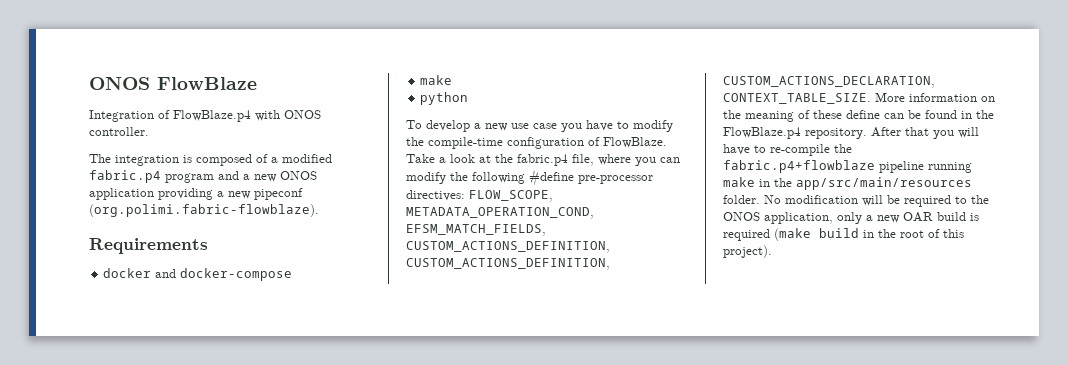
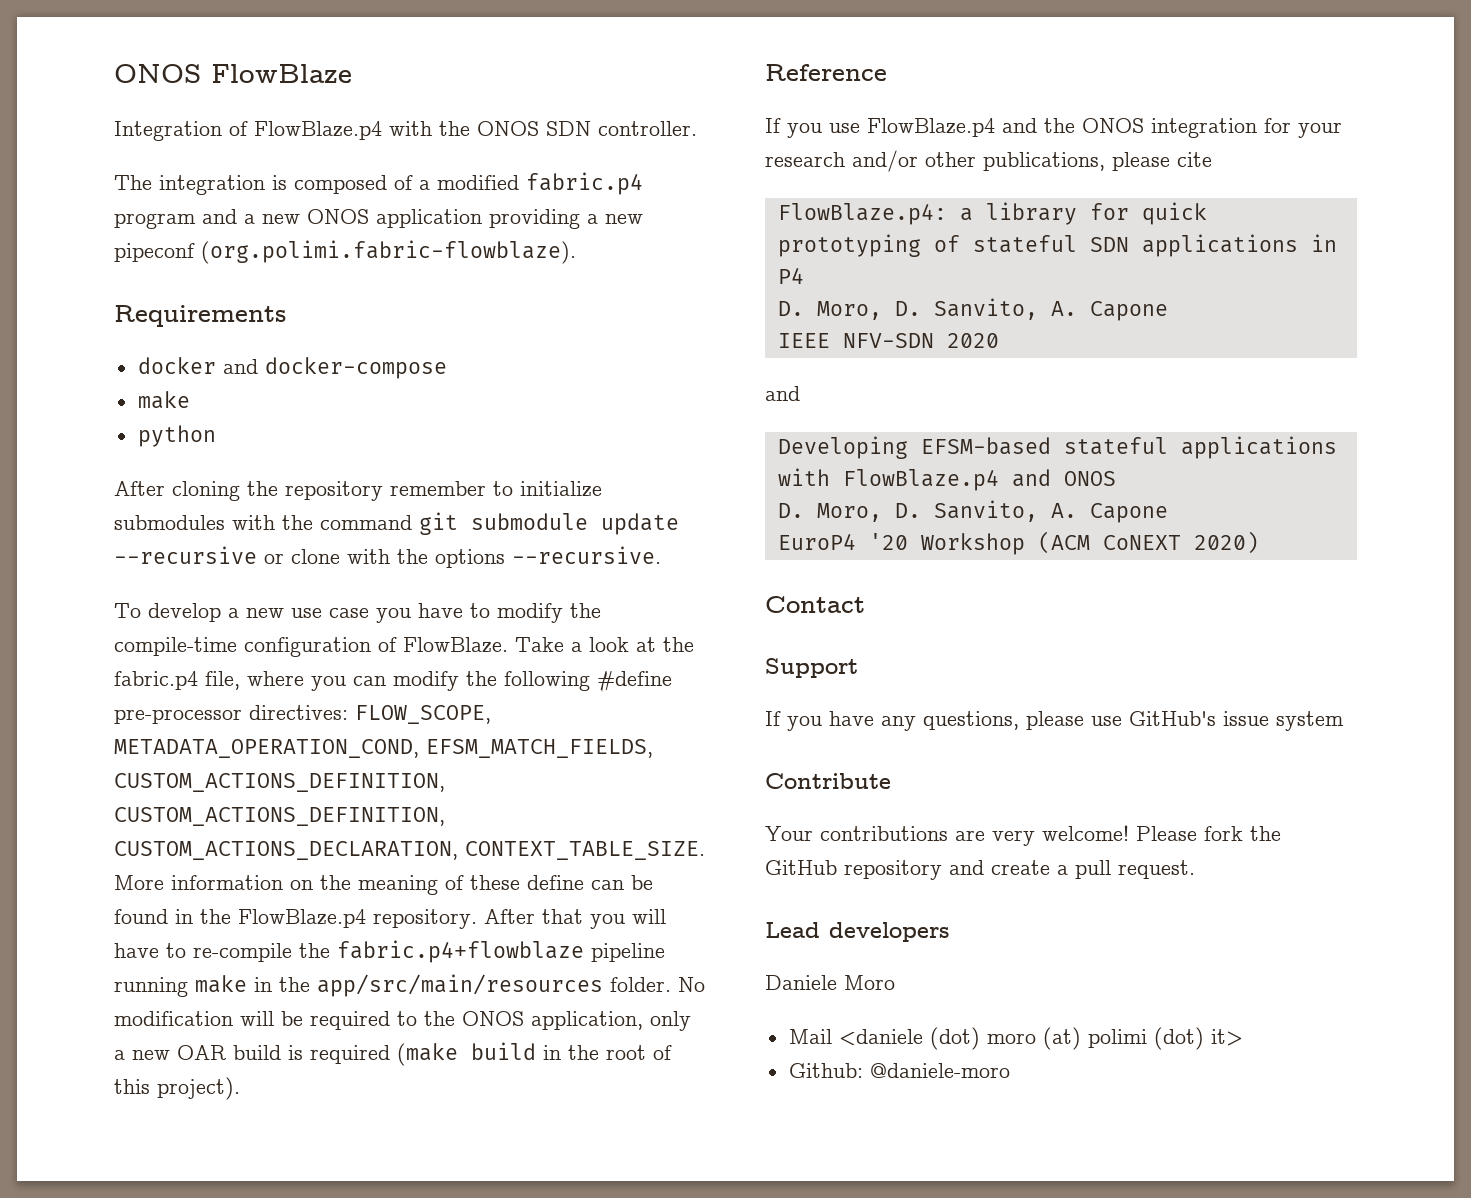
- Integration of FlowBlaze.p4 with ONOS controller.
+ Integration of FlowBlaze.p4 with the ONOS SDN controller.
+ After cloning the repository remember to initialize submodules with the command git submodule update --recursive or clone with the options --recursive.
+ Reference
+ If you use FlowBlaze.p4 and the ONOS integration for your research and/or other publications, please cite
+ FlowBlaze.p4: a library for quick prototyping of stateful SDN applications in P4
+ D. Moro, D. Sanvito, A. Capone
+ IEEE NFV-SDN 2020
+ and
+ Developing EFSM-based stateful applications with FlowBlaze.p4 and ONOS
+ D. Moro, D. Sanvito, A. Capone
+ EuroP4 '20 Workshop (ACM CoNEXT 2020)
+ Contact
+ Support
+ If you have any questions, please use GitHub's issue system
+ Contribute
+ Your contributions are very welcome! Please fork the GitHub repository and create a pull request.
+ Lead developers
+ Daniele Moro
+ Mail <daniele (dot) moro (at) polimi (dot) it>
+ Github: @daniele-moro

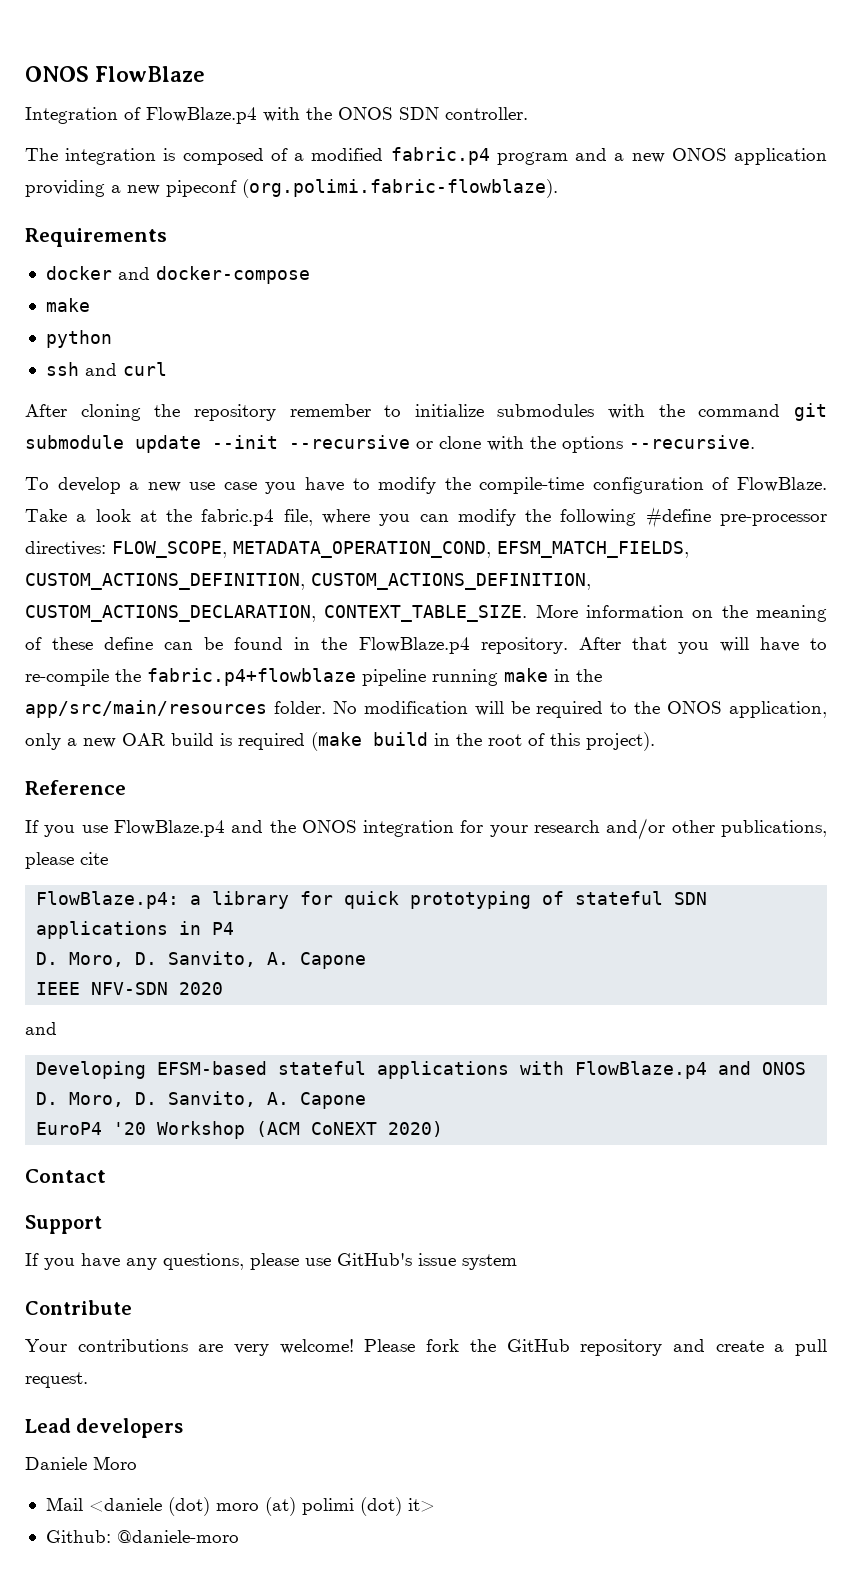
+ ssh and curl
- After cloning the repository remember to initialize submodules with the command git submodule update --recursive or clone with the options --recursive.
+ After cloning the repository remember to initialize submodules with the command git submodule update --init --recursive or clone with the options --recursive.

